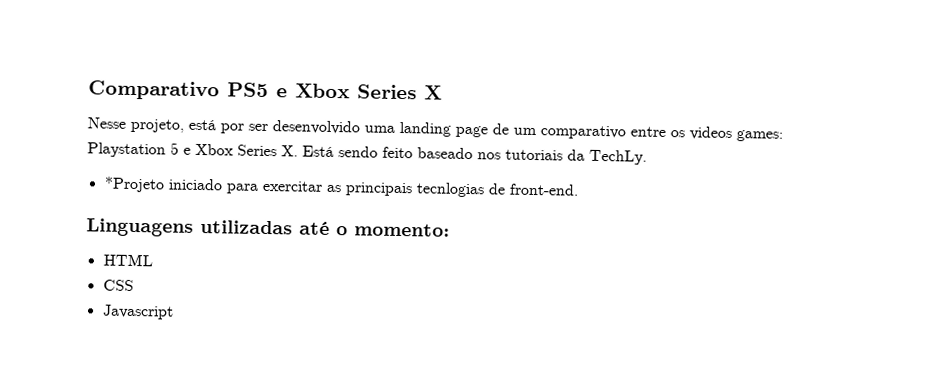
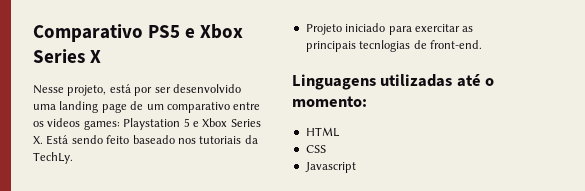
- *Projeto iniciado para exercitar as principais tecnlogias de front-end.
+ Projeto iniciado para exercitar as principais tecnlogias de front-end.

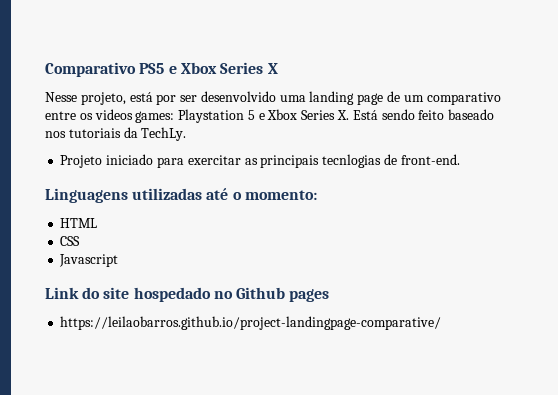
+ Link do site hospedado no Github pages
+ https://leilaobarros.github.io/project-landingpage-comparative/

